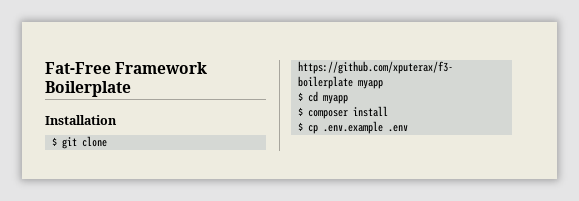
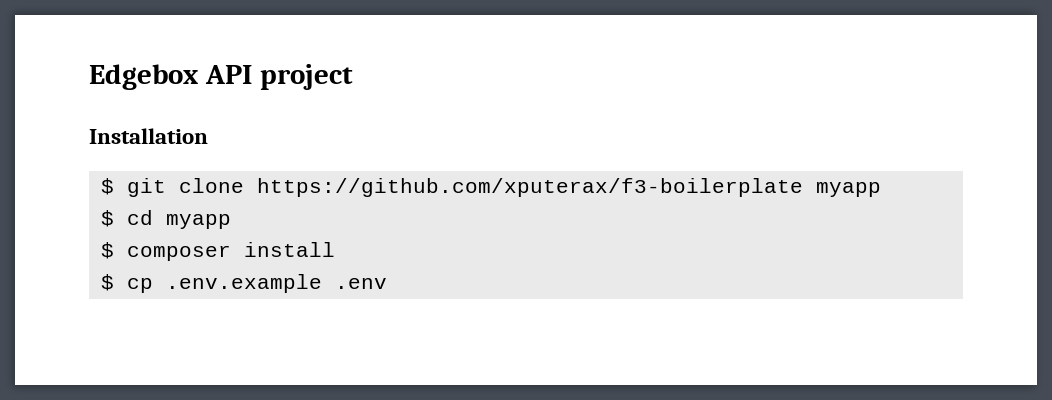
- Fat-Free Framework Boilerplate
+ Edgebox API project

